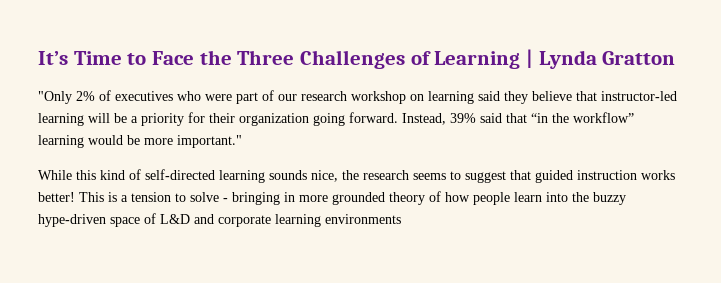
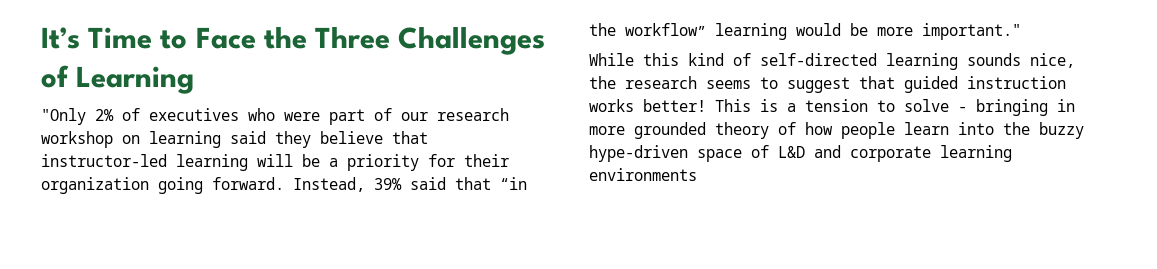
- It’s Time to Face the Three Challenges of Learning | Lynda Gratton
+ It’s Time to Face the Three Challenges of Learning

